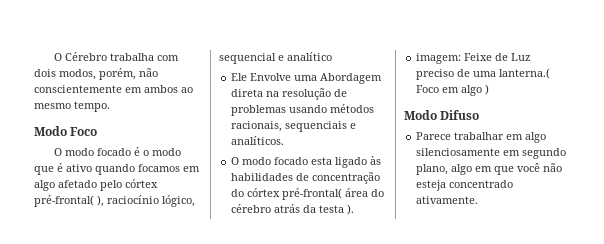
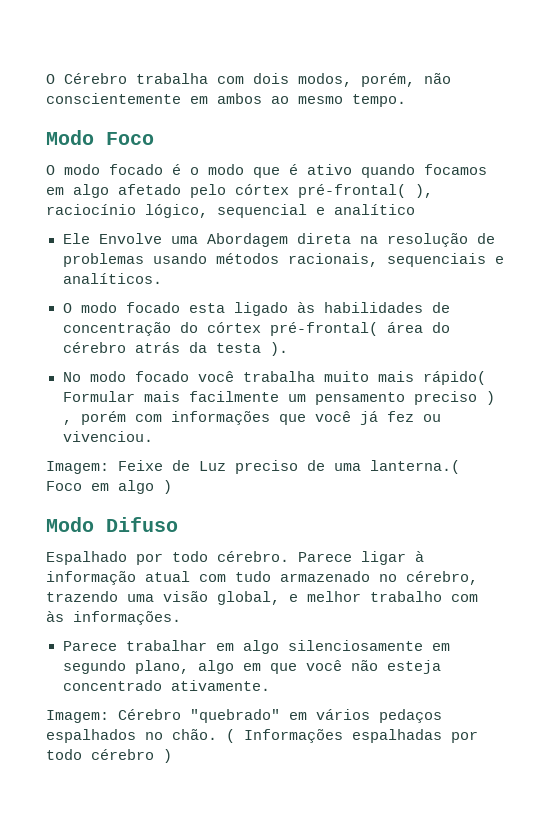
- imagem: Feixe de Luz preciso de uma lanterna.( Foco em algo )
+ No modo focado você trabalha muito mais rápido( Formular mais facilmente um pensamento preciso ) , porém com informações que você já fez ou vivenciou.
+ Imagem: Feixe de Luz preciso de uma lanterna.( Foco em algo )
+ Espalhado por todo cérebro. Parece ligar à informação atual com tudo armazenado no cérebro, trazendo uma visão global, e melhor trabalho com às informações.
+ Imagem: Cérebro "quebrado" em vários pedaços espalhados no chão. ( Informações espalhadas por todo cérebro )

